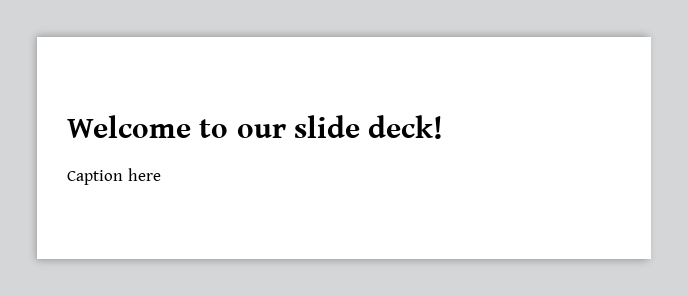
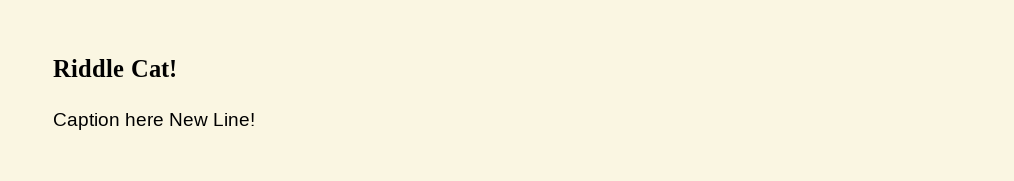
- Welcome to our slide deck!
+ Riddle Cat!
- Caption here
+ Caption here New Line!

